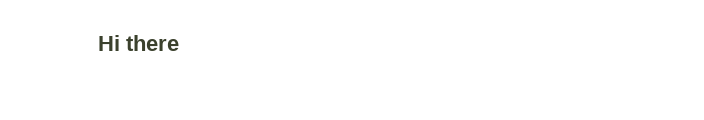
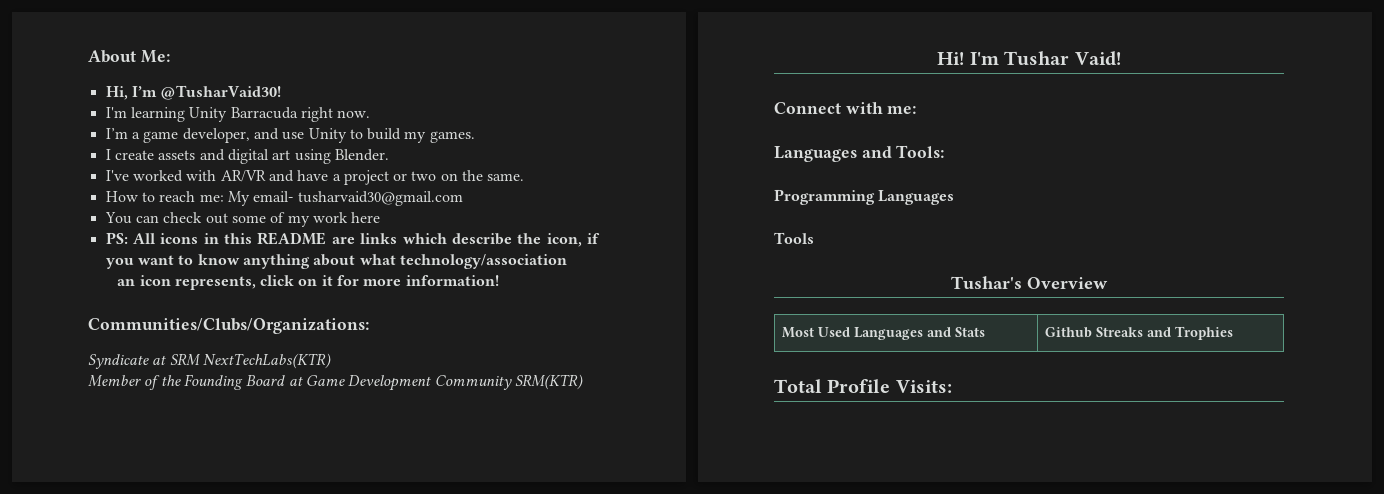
- Hi there
+ About Me:
+ Hi, I’m @TusharVaid30!
+ I'm learning Unity Barracuda right now.
+ I’m a game developer, and use Unity to build my games.
+ I create assets and digital art using Blender.
+ I've worked with AR/VR and have a project or two on the same.
+ How to reach me: My email- tusharvaid30@gmail.com
+ You can check out some of my work here
+ PS: All icons in this README are links which describe the icon, if you want to know anything about what technology/association
+ an icon represents, click on it for more information!
+ Communities/Clubs/Organizations:
+ Syndicate at SRM NextTechLabs(KTR)
+ Member of the Founding Board at Game Development Community SRM(KTR)
+ Hi! I'm Tushar Vaid!
+ Connect with me:
+ Languages and Tools:
+ Programming Languages
+ Tools
+ Tushar's Overview
+ Most Used Languages and Stats | Github Streaks and Trophies
+ Total Profile Visits:

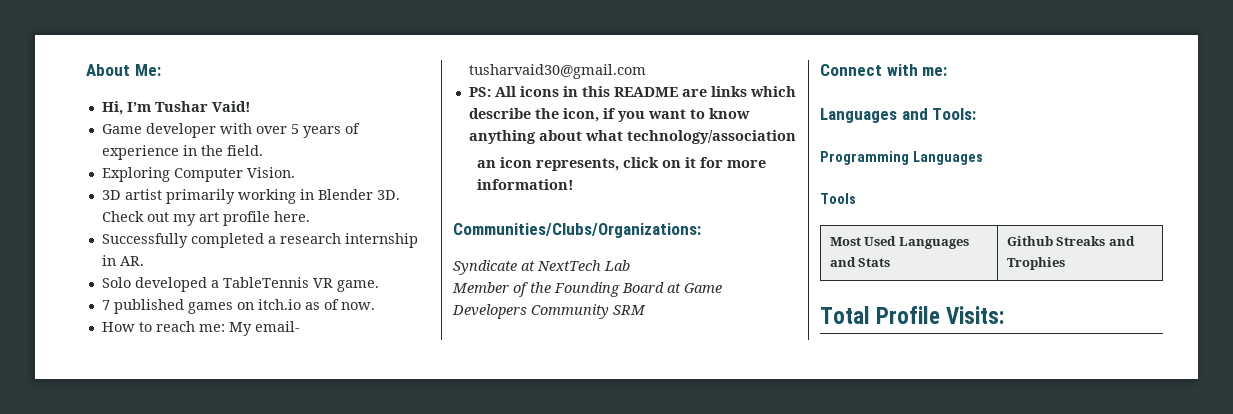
- Hi, I’m @TusharVaid30!
- I'm learning Unity Barracuda right now.
- I’m a game developer, and use Unity to build my games.
- I create assets and digital art using Blender.
- I've worked with AR/VR and have a project or two on the same.
+ Hi, I’m Tushar Vaid!
+ Game developer with over 5 years of experience in the field.
+ Exploring Computer Vision.
+ 3D artist primarily working in Blender 3D. Check out my art profile here.
+ Successfully completed a research internship in AR.
+ Solo developed a TableTennis VR game.
+ 7 published games on itch.io as of now.
- You can check out some of my work here
- Syndicate at SRM NextTechLabs(KTR)
+ Syndicate at NextTech Lab
- Member of the Founding Board at Game Development Community SRM(KTR)
- Hi! I'm Tushar Vaid!
+ Member of the Founding Board at Game Developers Community SRM
- Tushar's Overview

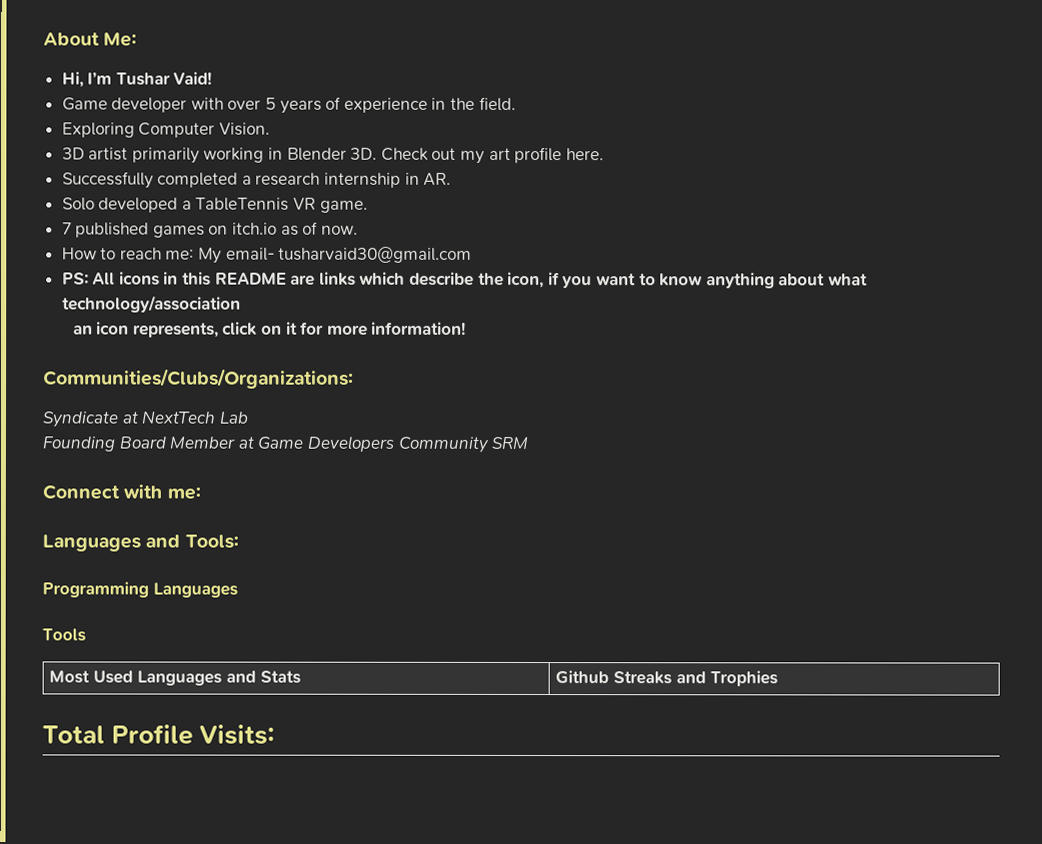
- Member of the Founding Board at Game Developers Community SRM
+ Founding Board Member at Game Developers Community SRM

